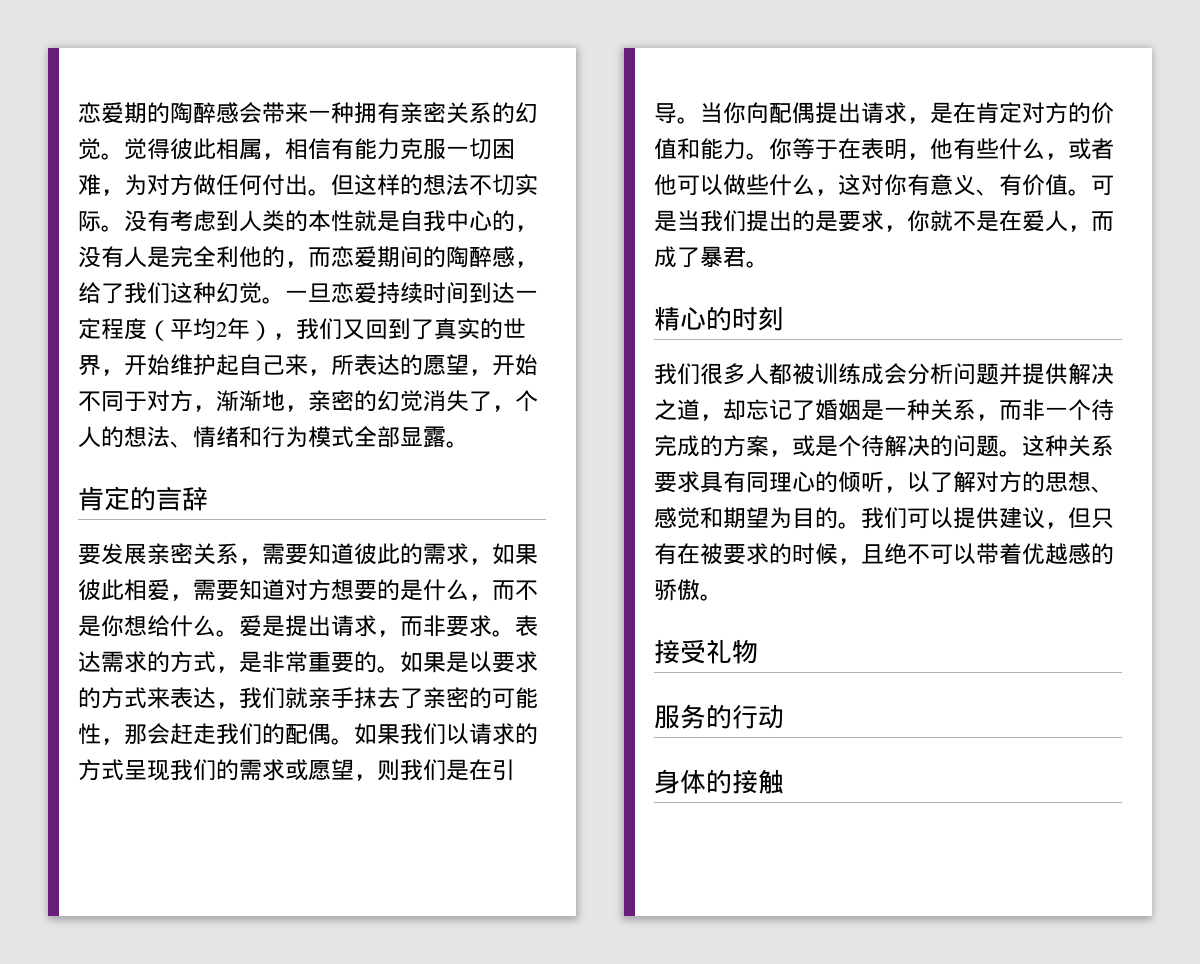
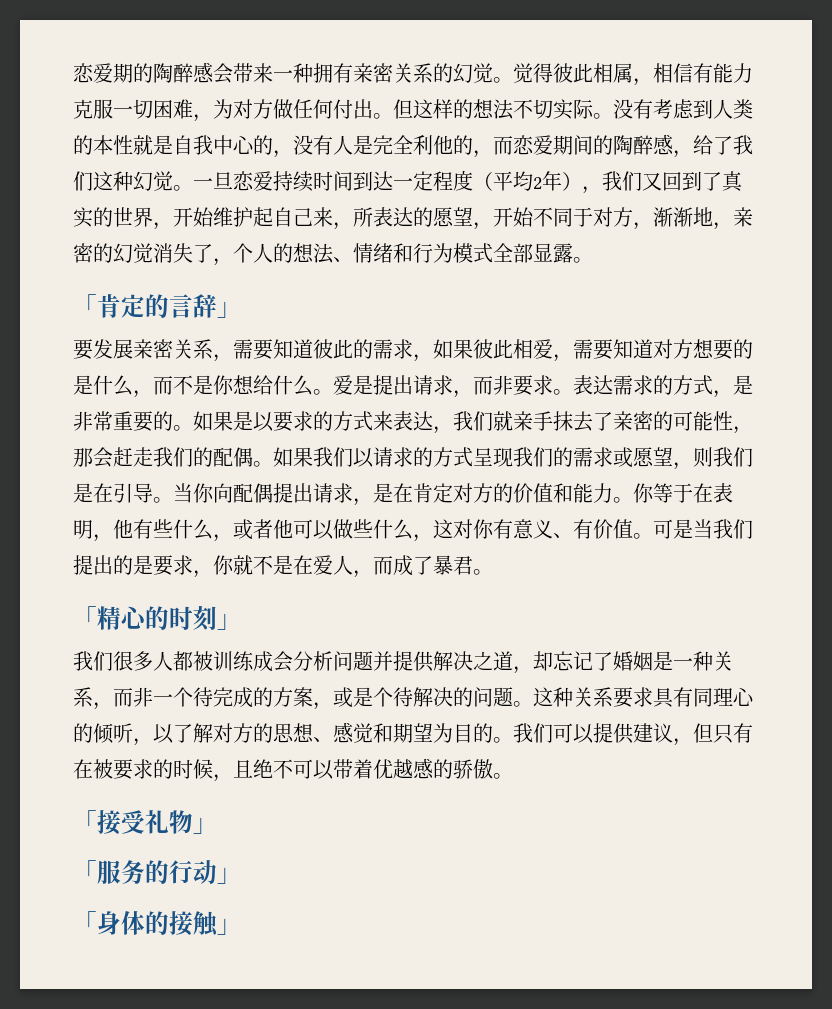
- 肯定的言辞
+ 「肯定的言辞」
- 精心的时刻
+ 「精心的时刻」
- 接受礼物
- 服务的行动
- 身体的接触
+ 「接受礼物」
+ 「服务的行动」
+ 「身体的接触」

